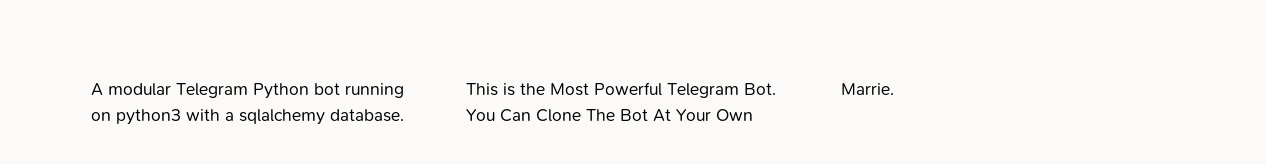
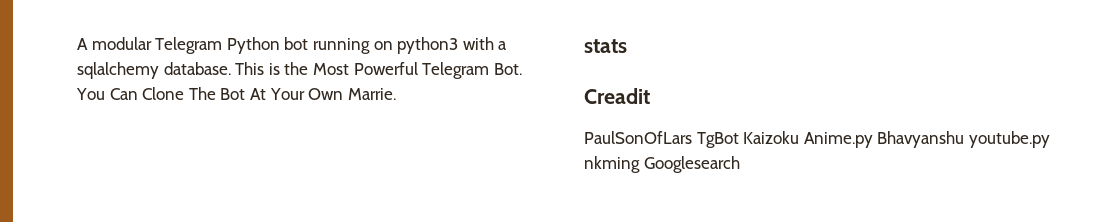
+ stats
+ Creadit
+ PaulSonOfLars TgBot Kaizoku Anime.py Bhavyanshu youtube.py nkming Googlesearch

